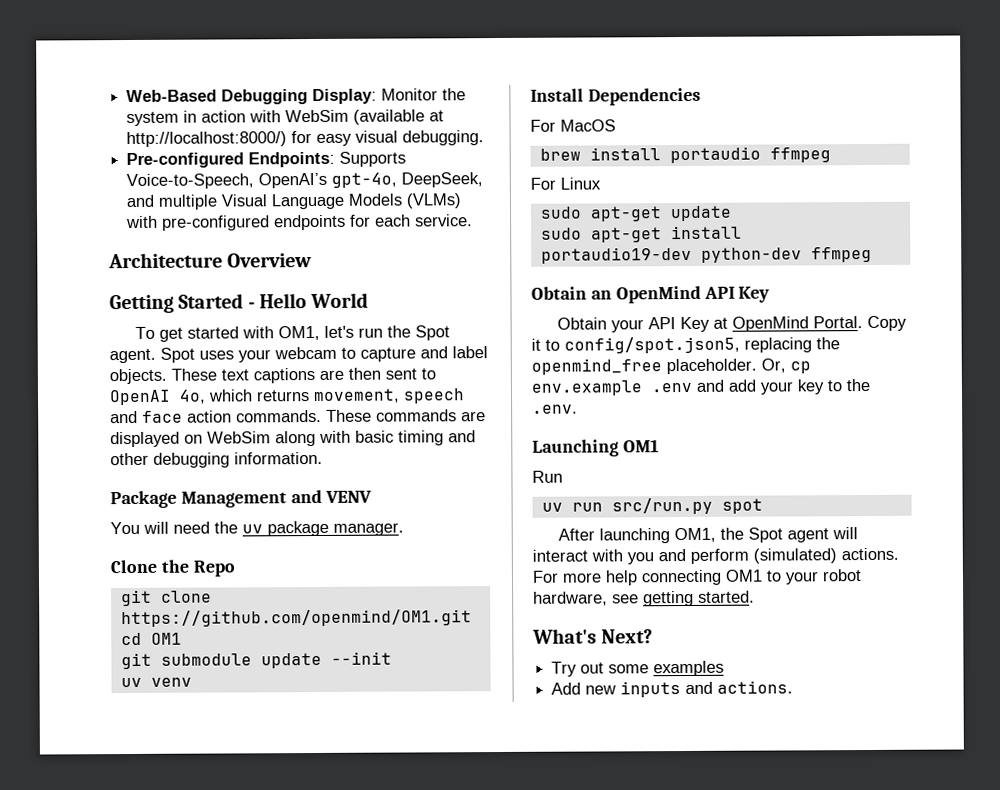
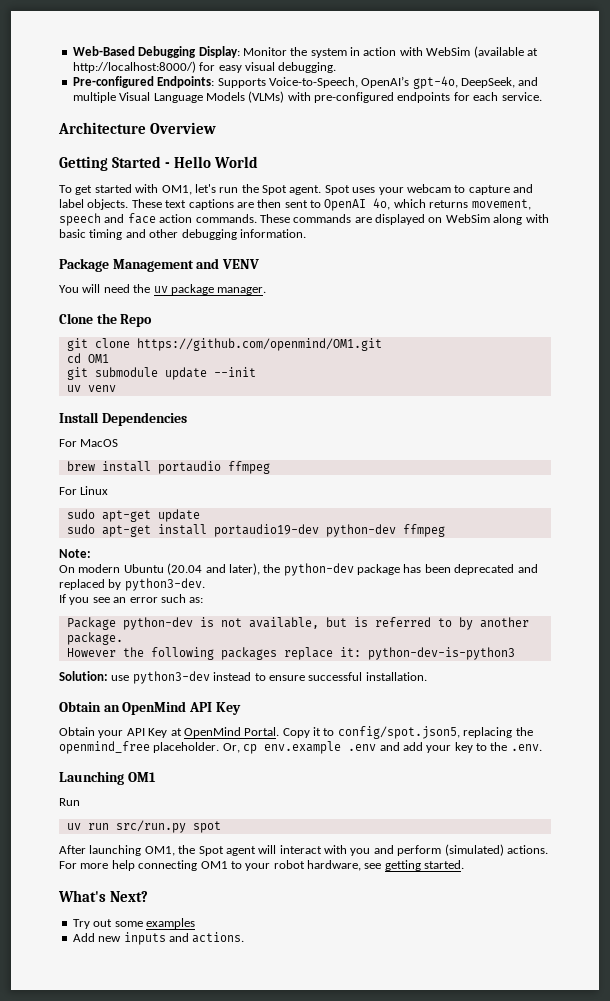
+ Note:
+ On modern Ubuntu (20.04 and later), the python-dev package has been deprecated and replaced by python3-dev.
+ If you see an error such as:
+ Package python-dev is not available, but is referred to by another package.
+ However the following packages replace it: python-dev-is-python3
+ Solution: use python3-dev instead to ensure successful installation.

